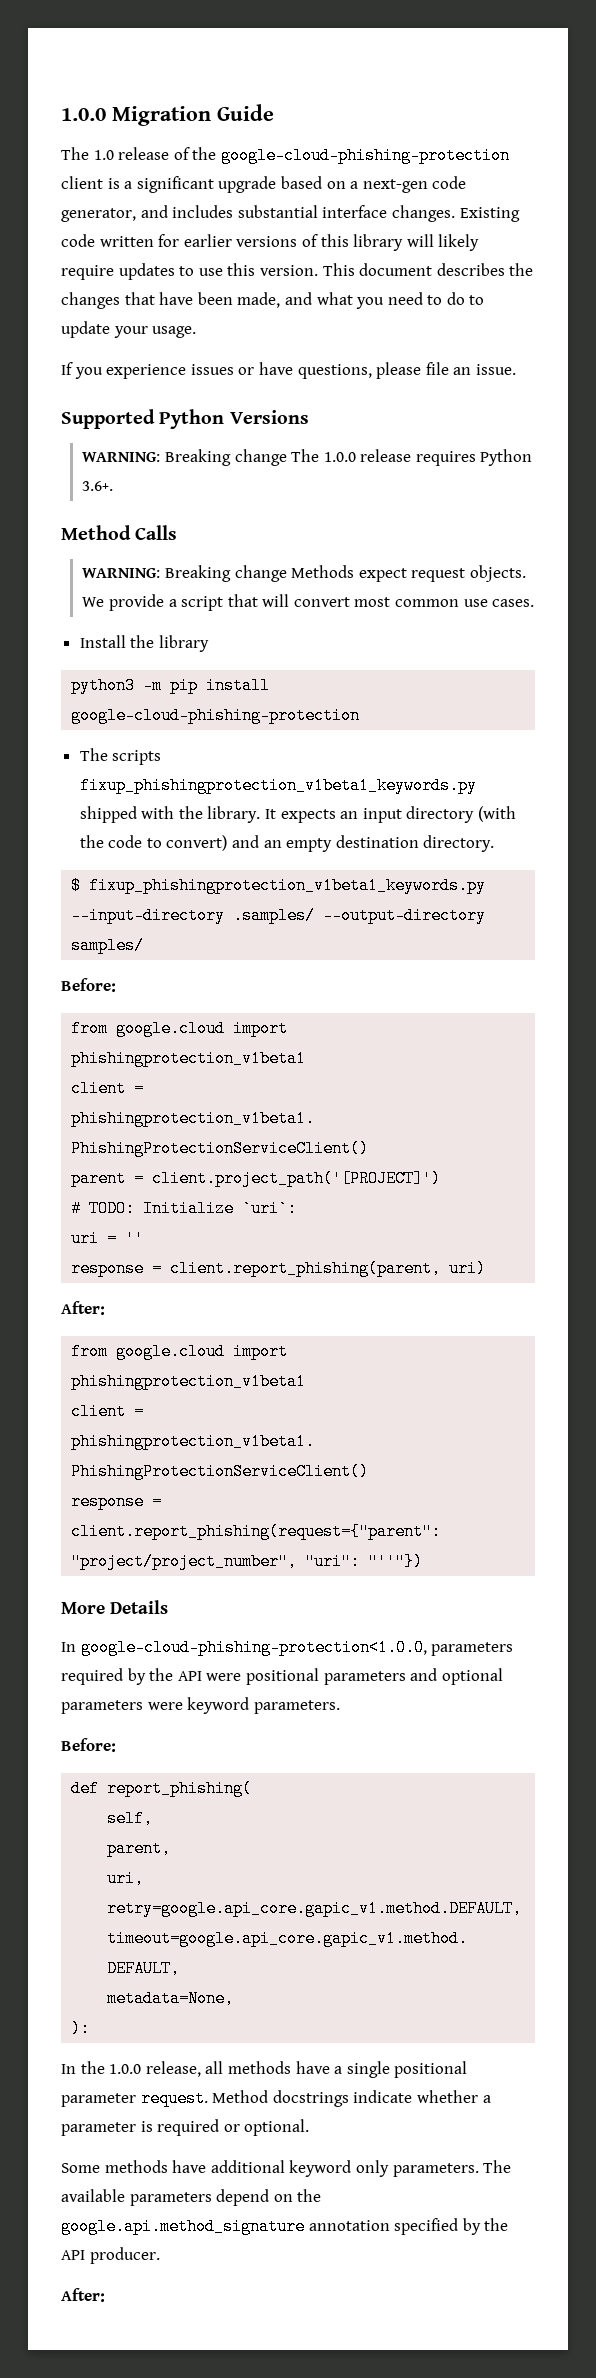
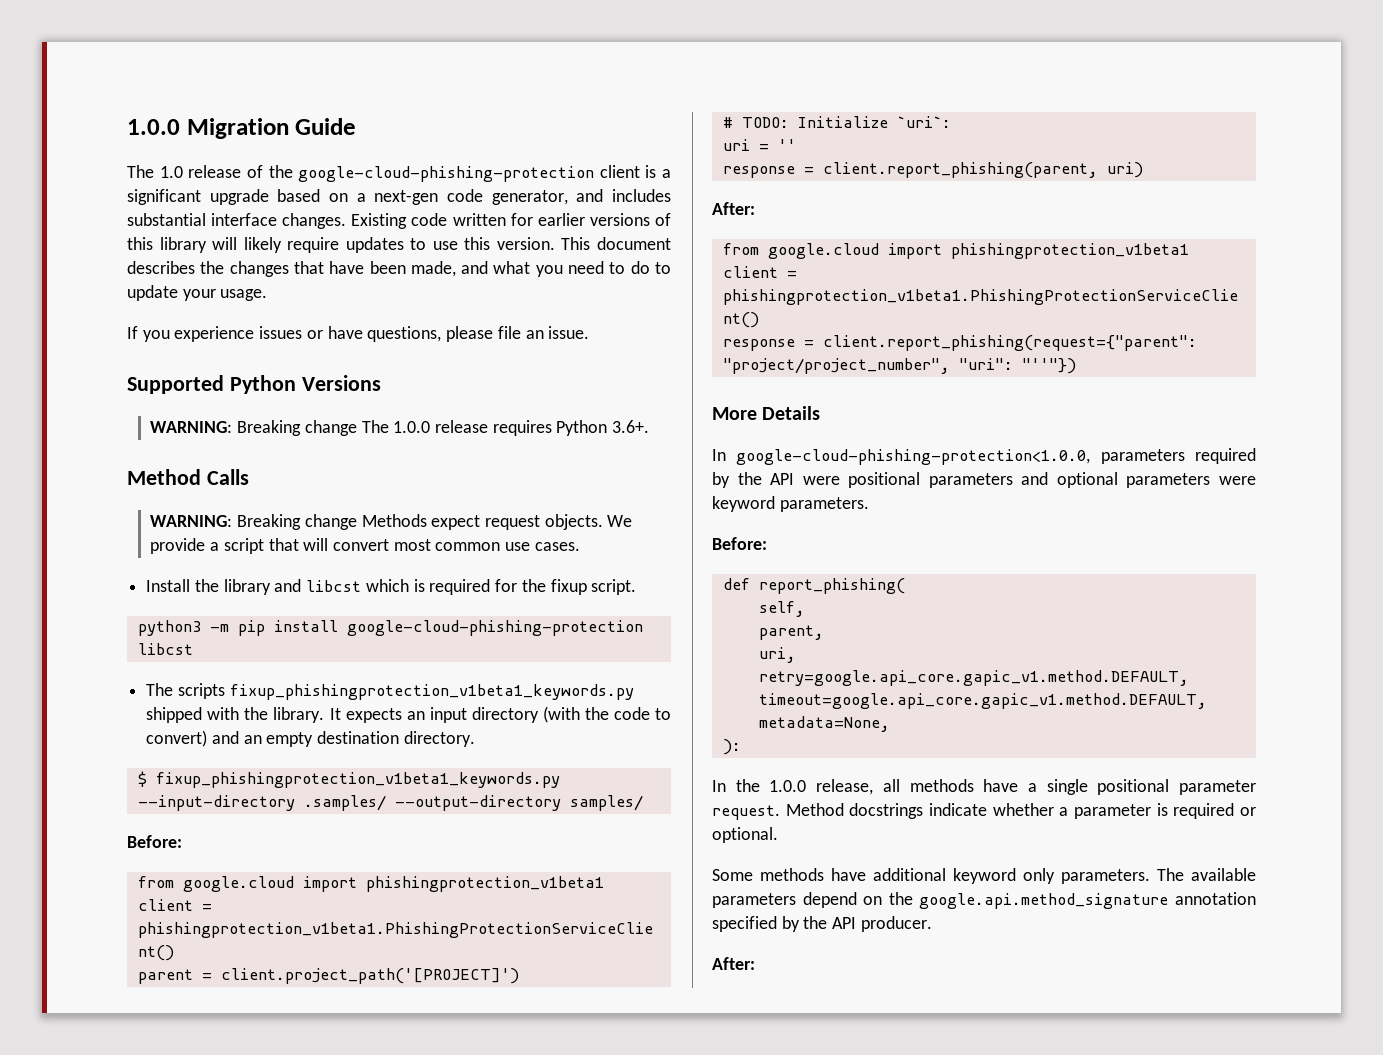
- Install the library
+ Install the library and libcst which is required for the fixup script.
- python3 -m pip install google-cloud-phishing-protection
+ python3 -m pip install google-cloud-phishing-protection libcst

